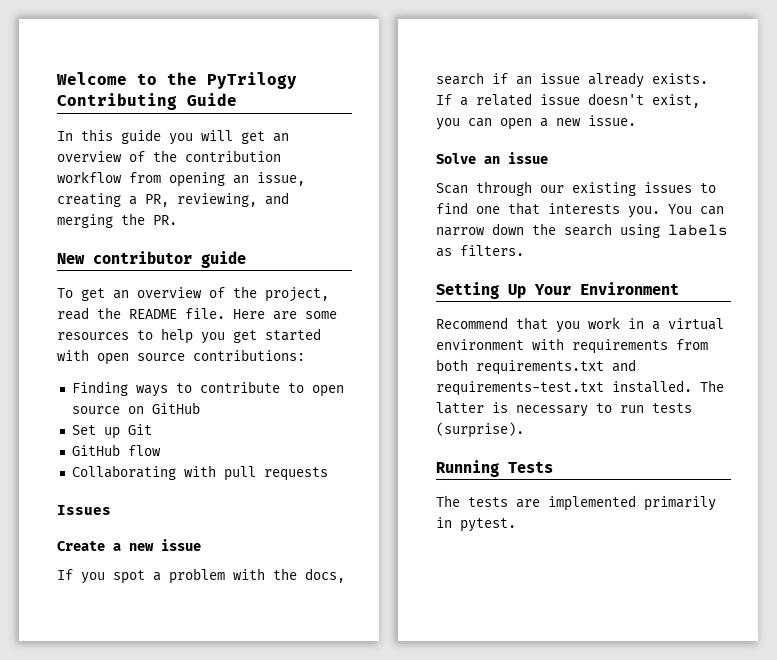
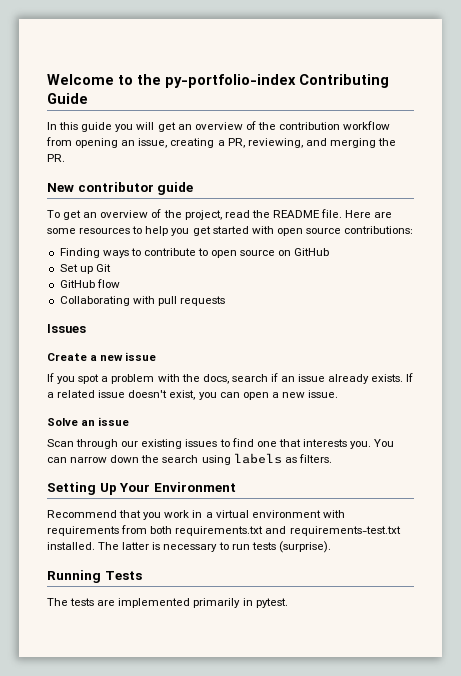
- Welcome to the PyTrilogy Contributing Guide
+ Welcome to the py-portfolio-index Contributing Guide

